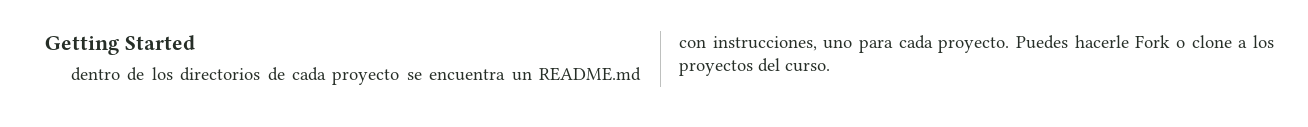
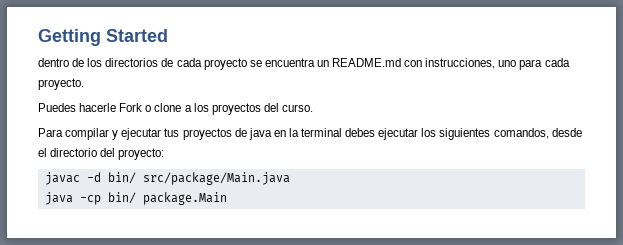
- dentro de los directorios de cada proyecto se encuentra un README.md con instrucciones, uno para cada proyecto. Puedes hacerle Fork o clone a los proyectos del curso.
+ dentro de los directorios de cada proyecto se encuentra un README.md con instrucciones, uno para cada proyecto.
+ Puedes hacerle Fork o clone a los proyectos del curso.
+ Para compilar y ejecutar tus proyectos de java en la terminal debes ejecutar los siguientes comandos, desde el directorio del proyecto:
+ javac -d bin/ src/package/Main.java
+ java -cp bin/ package.Main

